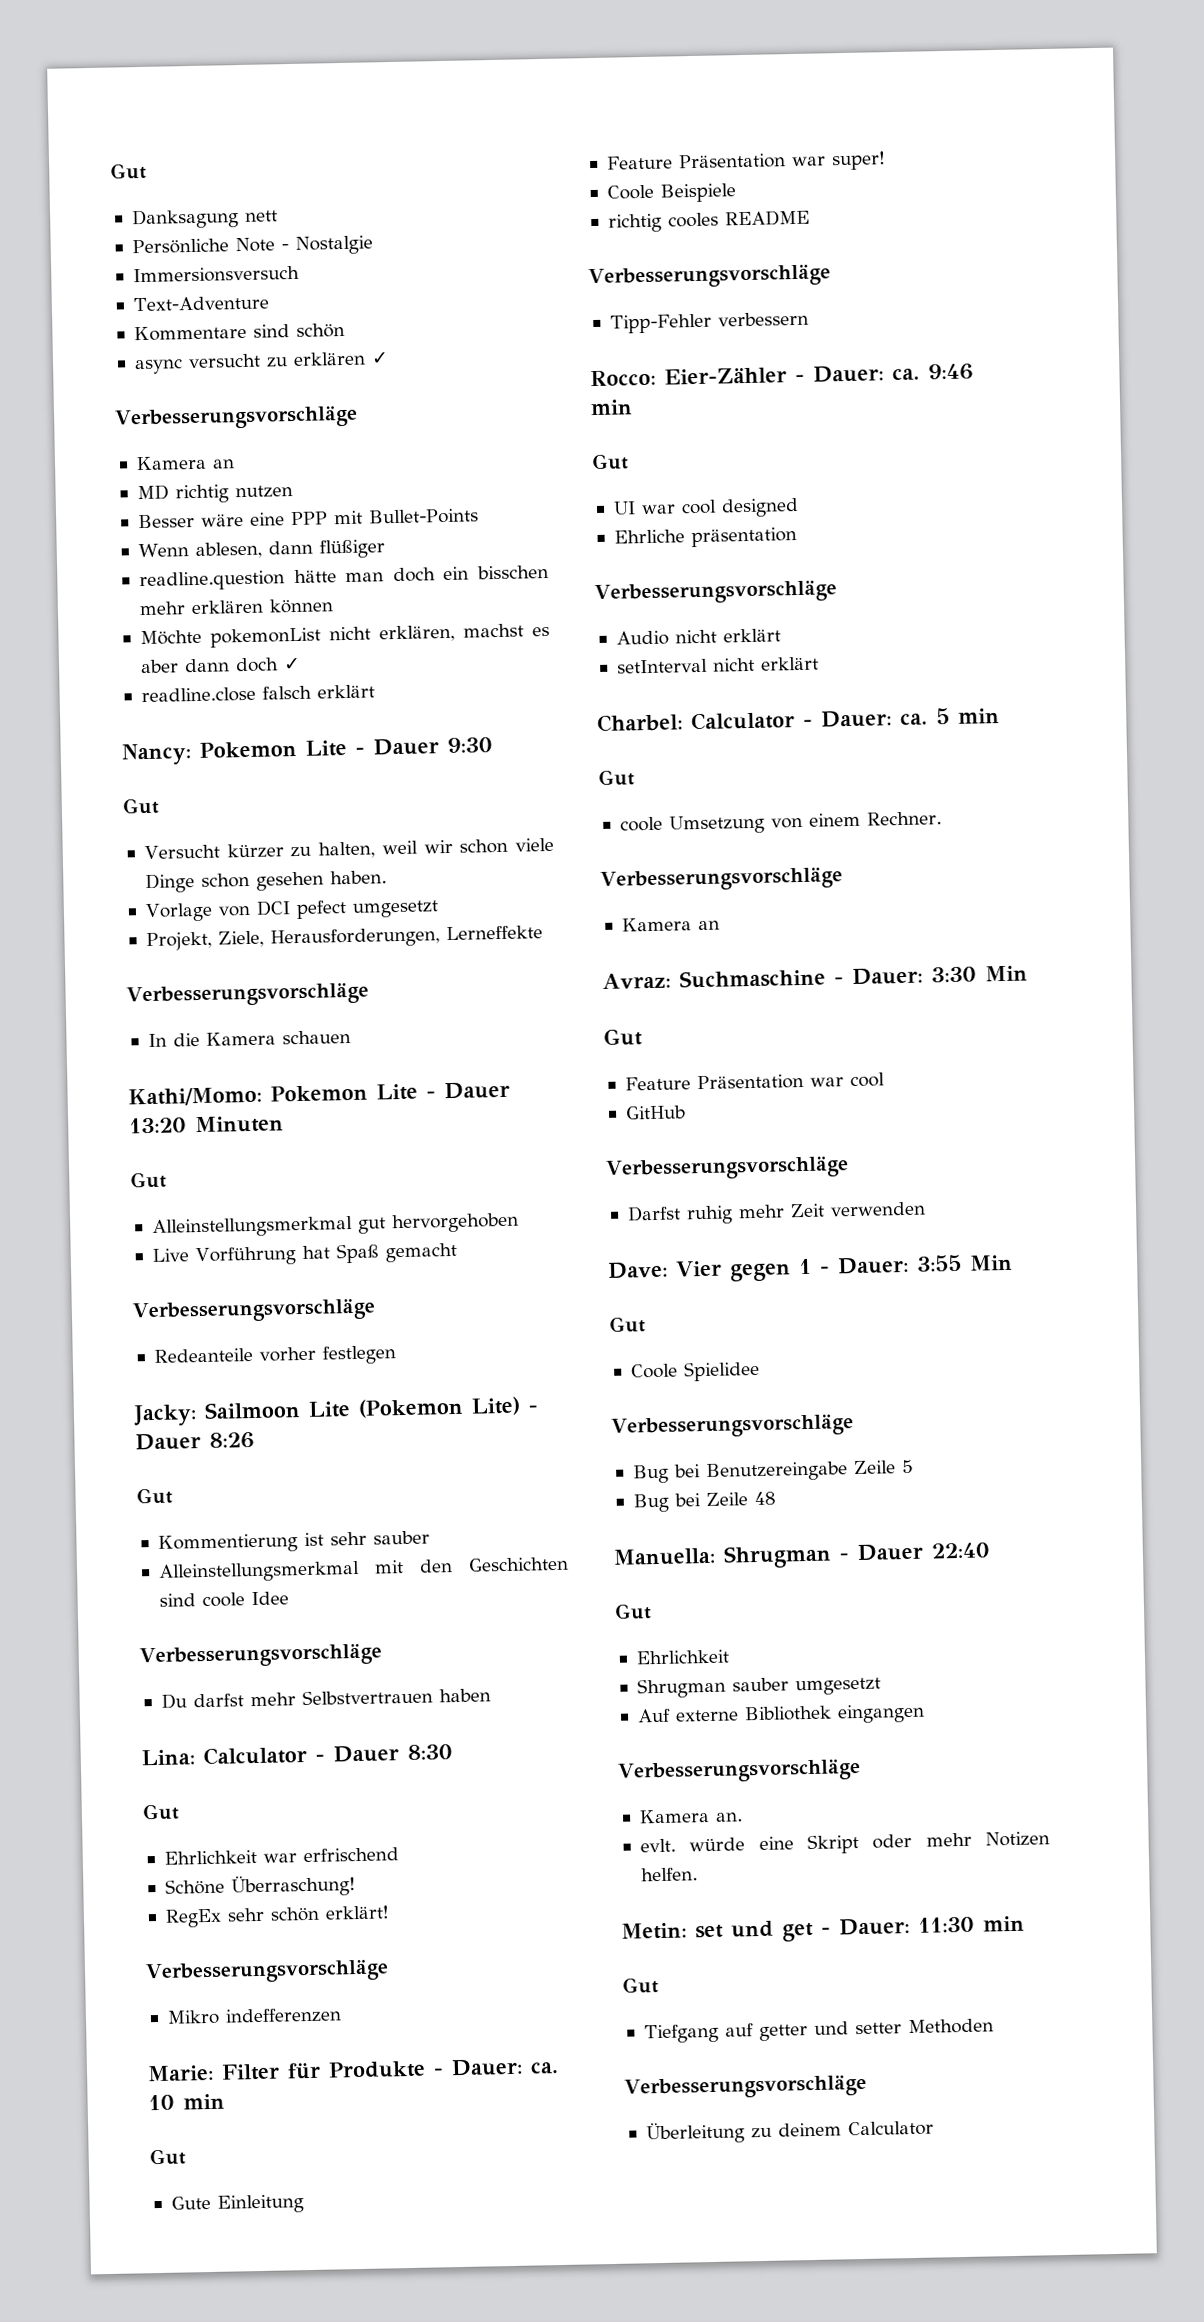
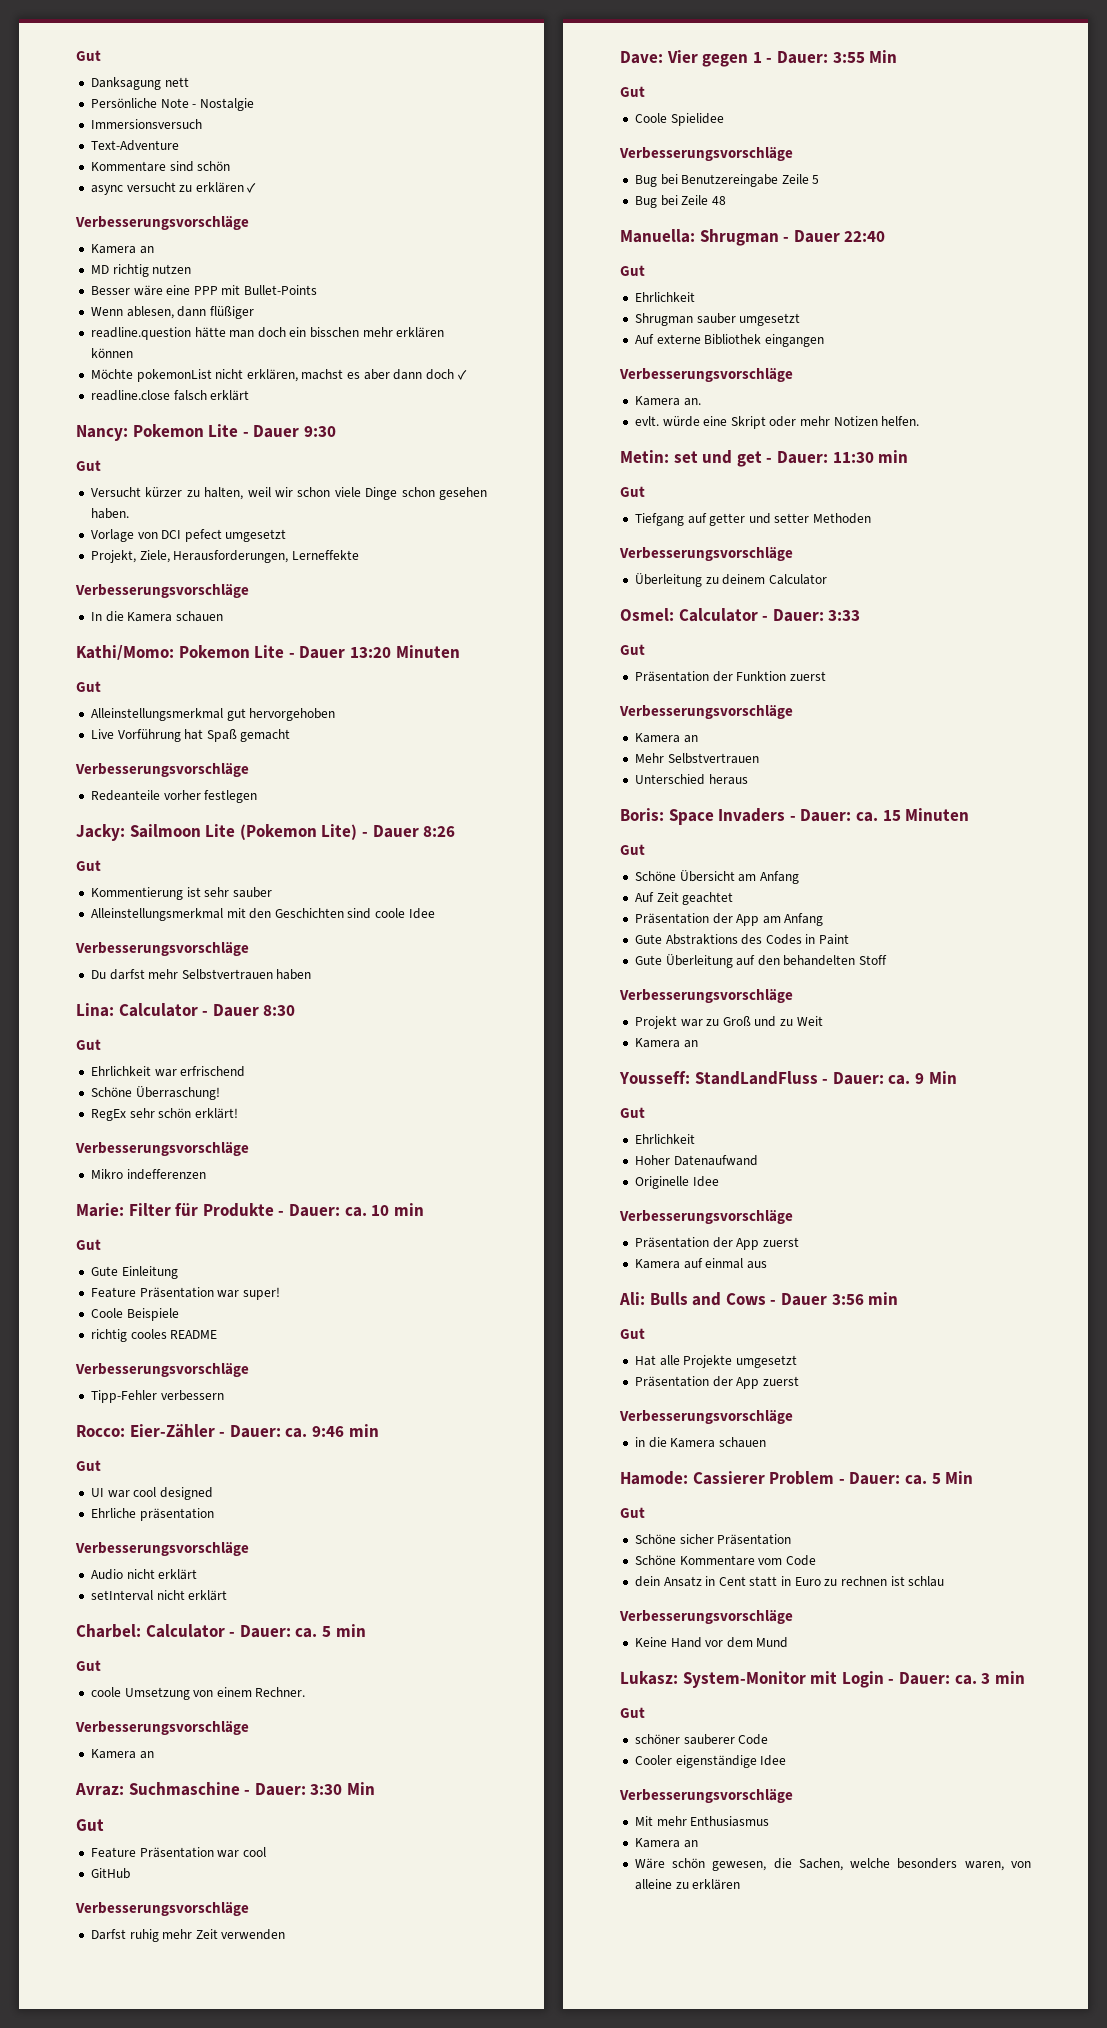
+ Osmel: Calculator - Dauer: 3:33
+ Gut
+ Präsentation der Funktion zuerst
+ Verbesserungsvorschläge
+ Kamera an
+ Mehr Selbstvertrauen
+ Unterschied heraus
+ Boris: Space Invaders - Dauer: ca. 15 Minuten
+ Gut
+ Schöne Übersicht am Anfang
+ Auf Zeit geachtet
+ Präsentation der App am Anfang
+ Gute Abstraktions des Codes in Paint
+ Gute Überleitung auf den behandelten Stoff
+ Verbesserungsvorschläge
+ Projekt war zu Groß und zu Weit
+ Kamera an
+ Yousseff: StandLandFluss - Dauer: ca. 9 Min
+ Gut
+ Ehrlichkeit
+ Hoher Datenaufwand
+ Originelle Idee
+ Verbesserungsvorschläge
+ Präsentation der App zuerst
+ Kamera auf einmal aus
+ Ali: Bulls and Cows - Dauer 3:56 min
+ Gut
+ Hat alle Projekte umgesetzt
+ Präsentation der App zuerst
+ Verbesserungsvorschläge
+ in die Kamera schauen
+ Hamode: Cassierer Problem - Dauer: ca. 5 Min
+ Gut
+ Schöne sicher Präsentation
+ Schöne Kommentare vom Code
+ dein Ansatz in Cent statt in Euro zu rechnen ist schlau
+ Verbesserungsvorschläge
+ Keine Hand vor dem Mund
+ Lukasz: System-Monitor mit Login - Dauer: ca. 3 min
+ Gut
+ schöner sauberer Code
+ Cooler eigenständige Idee
+ Verbesserungsvorschläge
+ Mit mehr Enthusiasmus
+ Kamera an
+ Wäre schön gewesen, die Sachen, welche besonders waren, von alleine zu erklären

